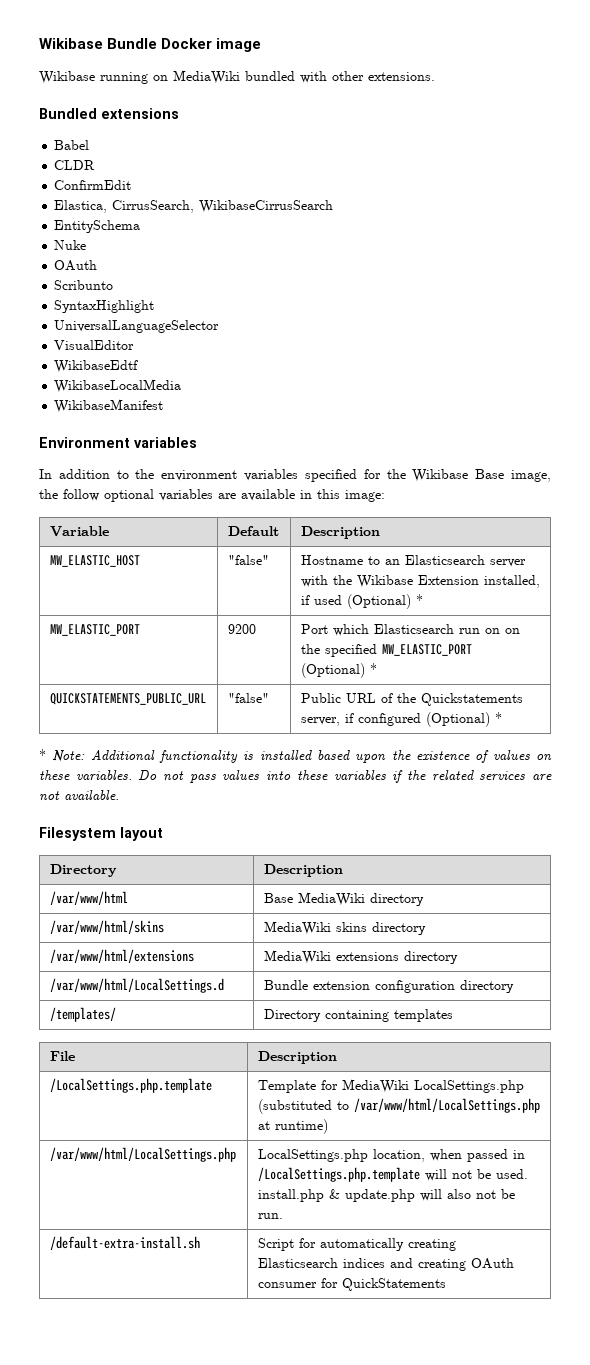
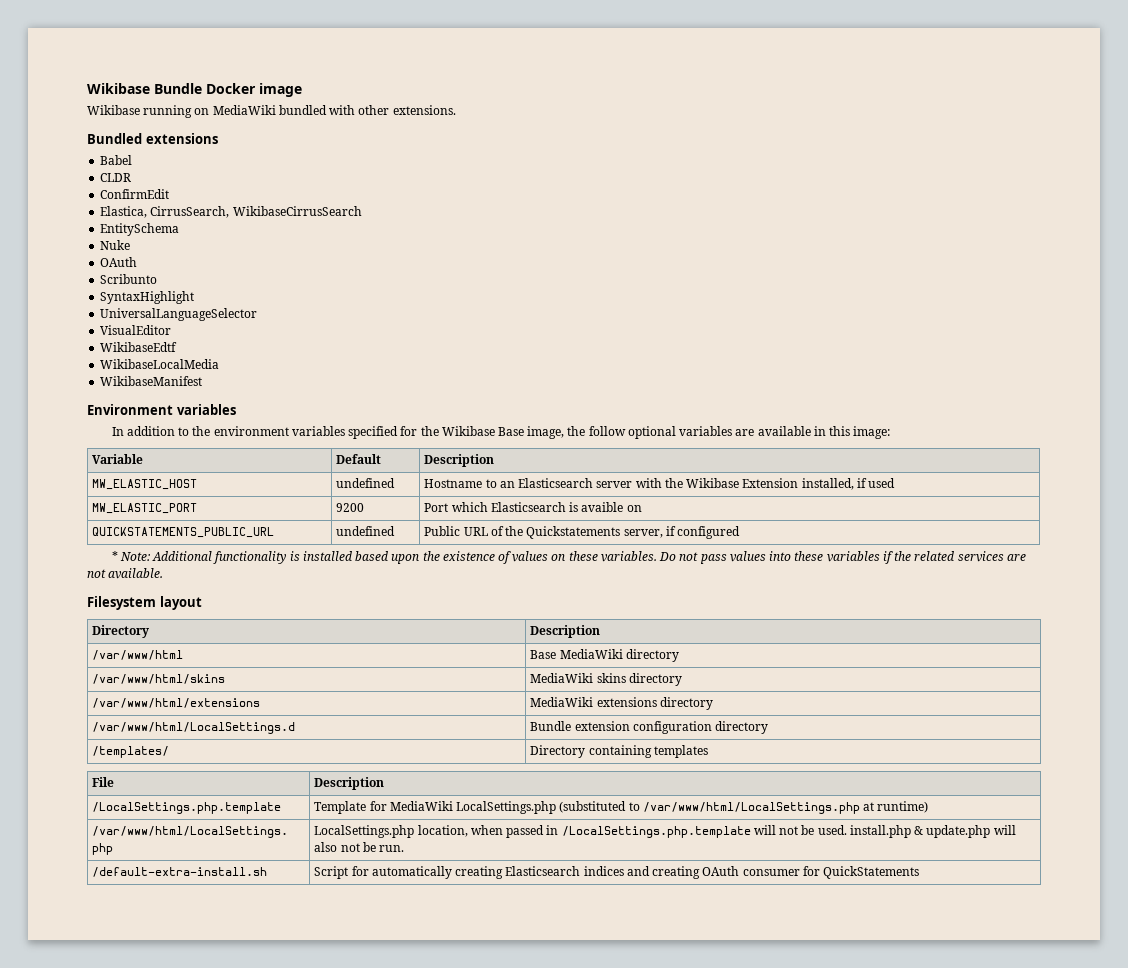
- MW_ELASTIC_HOST | "false" | Hostname to an Elasticsearch server with the Wikibase Extension installed, if used (Optional) *
+ MW_ELASTIC_HOST | undefined | Hostname to an Elasticsearch server with the Wikibase Extension installed, if used
- MW_ELASTIC_PORT | 9200 | Port which Elasticsearch run on on the specified MW_ELASTIC_PORT (Optional) *
+ MW_ELASTIC_PORT | 9200 | Port which Elasticsearch is avaible on
- QUICKSTATEMENTS_PUBLIC_URL | "false" | Public URL of the Quickstatements server, if configured (Optional) *
+ QUICKSTATEMENTS_PUBLIC_URL | undefined | Public URL of the Quickstatements server, if configured

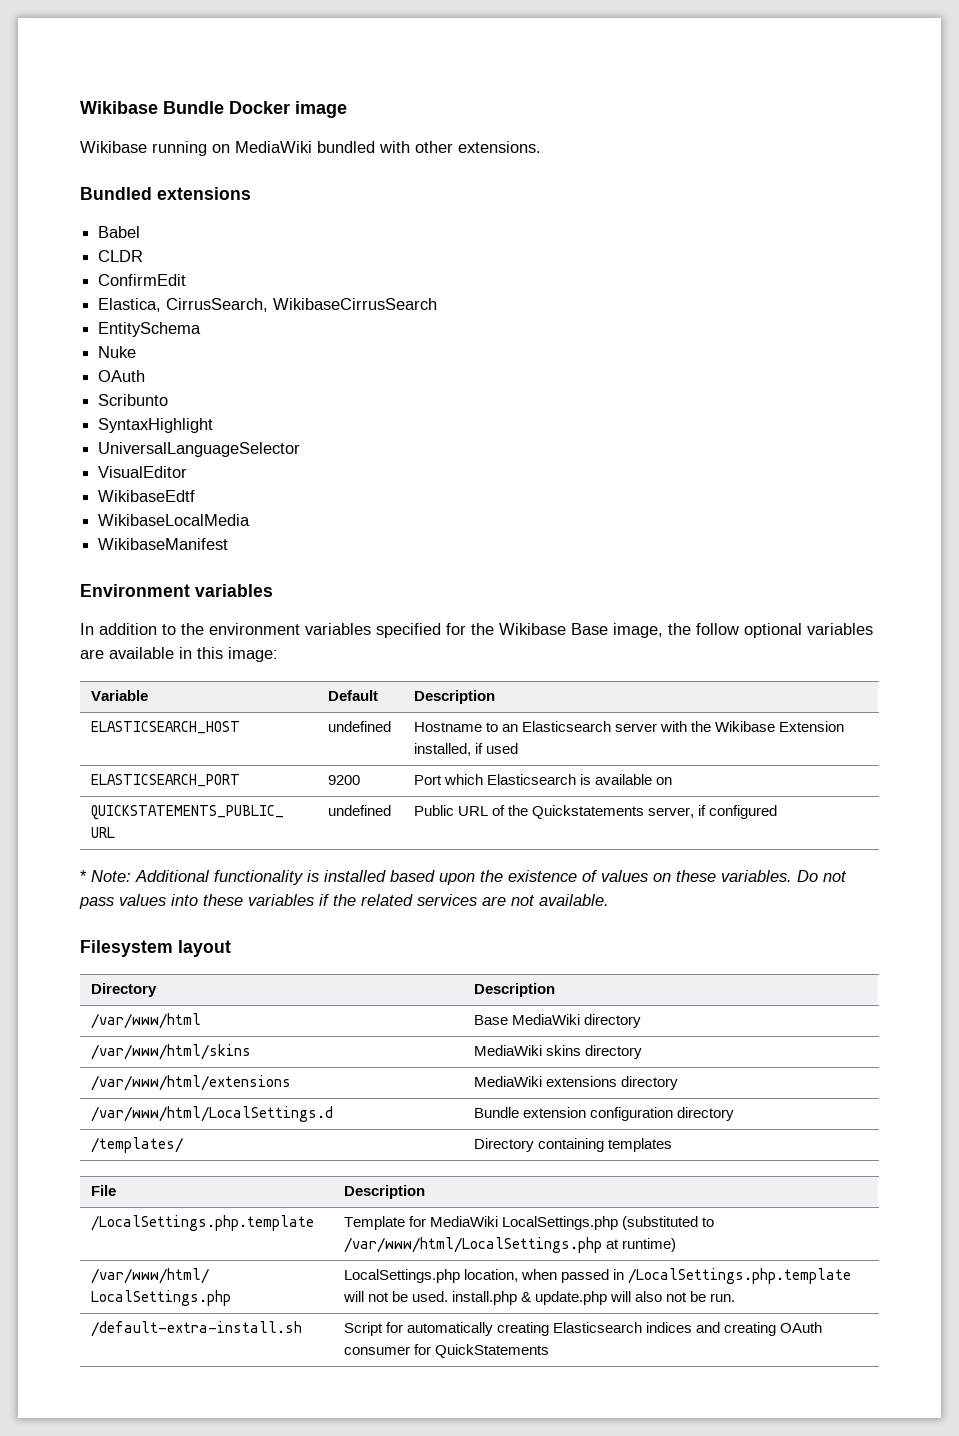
- MW_ELASTIC_HOST | undefined | Hostname to an Elasticsearch server with the Wikibase Extension installed, if used
+ ELASTICSEARCH_HOST | undefined | Hostname to an Elasticsearch server with the Wikibase Extension installed, if used
- MW_ELASTIC_PORT | 9200 | Port which Elasticsearch is avaible on
+ ELASTICSEARCH_PORT | 9200 | Port which Elasticsearch is available on

